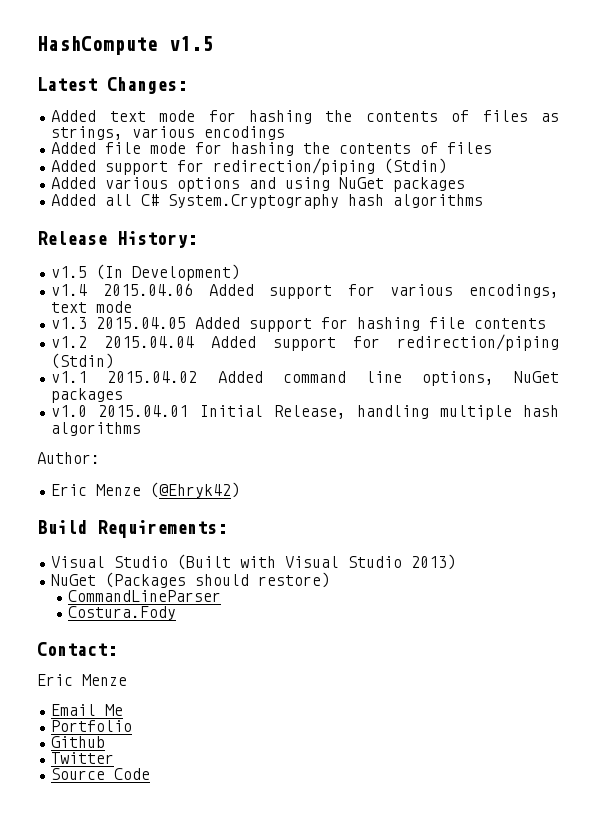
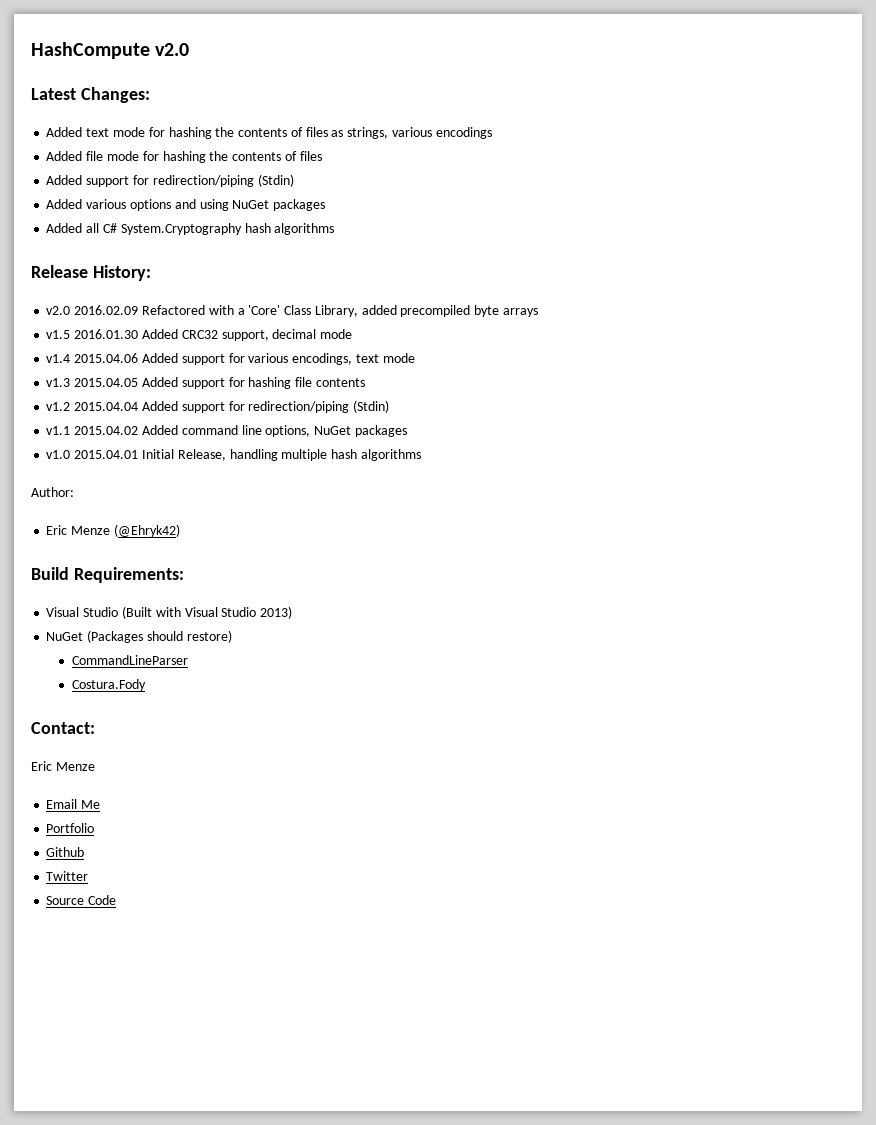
- HashCompute v1.5
+ HashCompute v2.0
- v1.5 (In Development)
+ v2.0 2016.02.09 Refactored with a 'Core' Class Library, added precompiled byte arrays
+ v1.5 2016.01.30 Added CRC32 support, decimal mode

